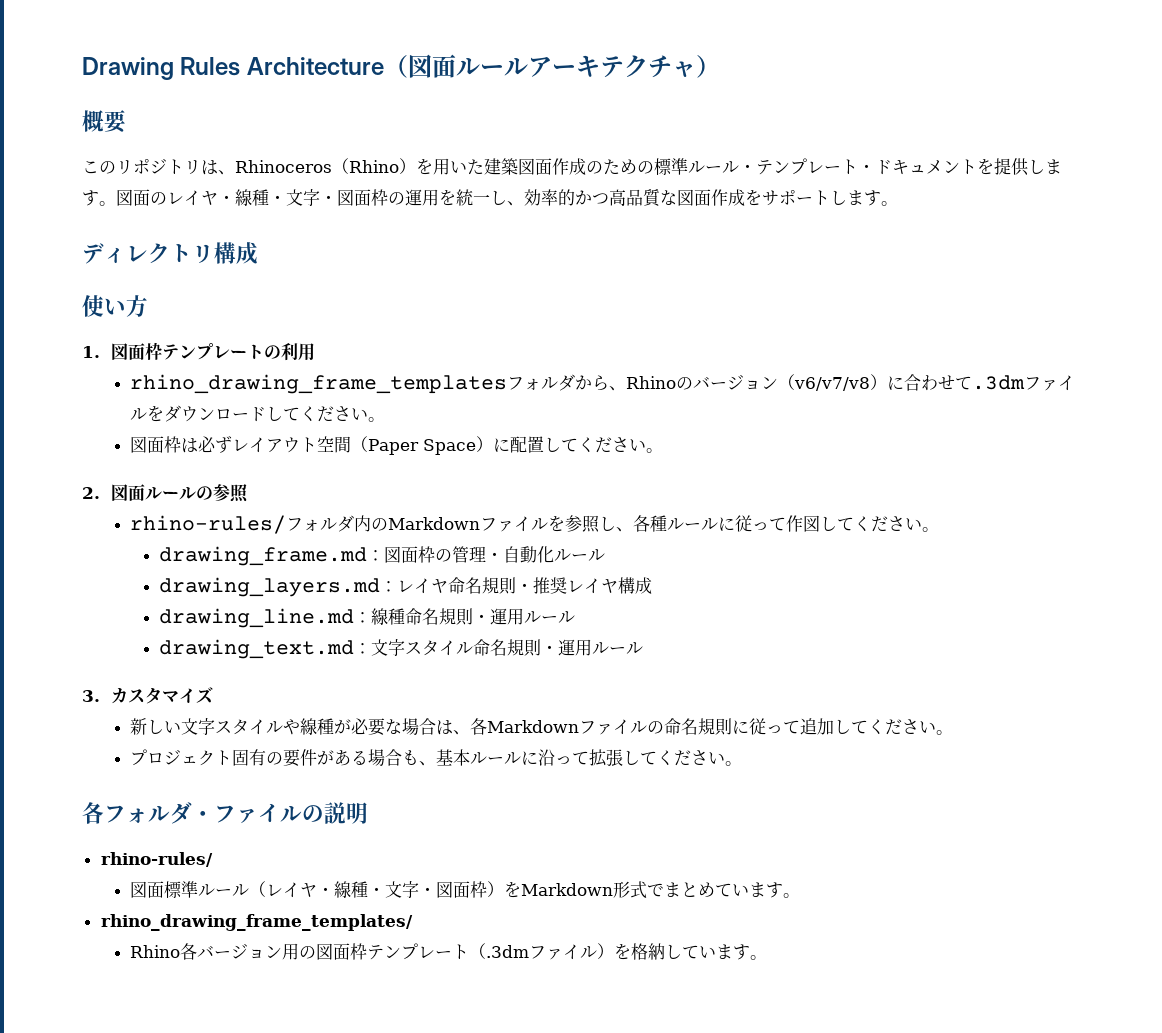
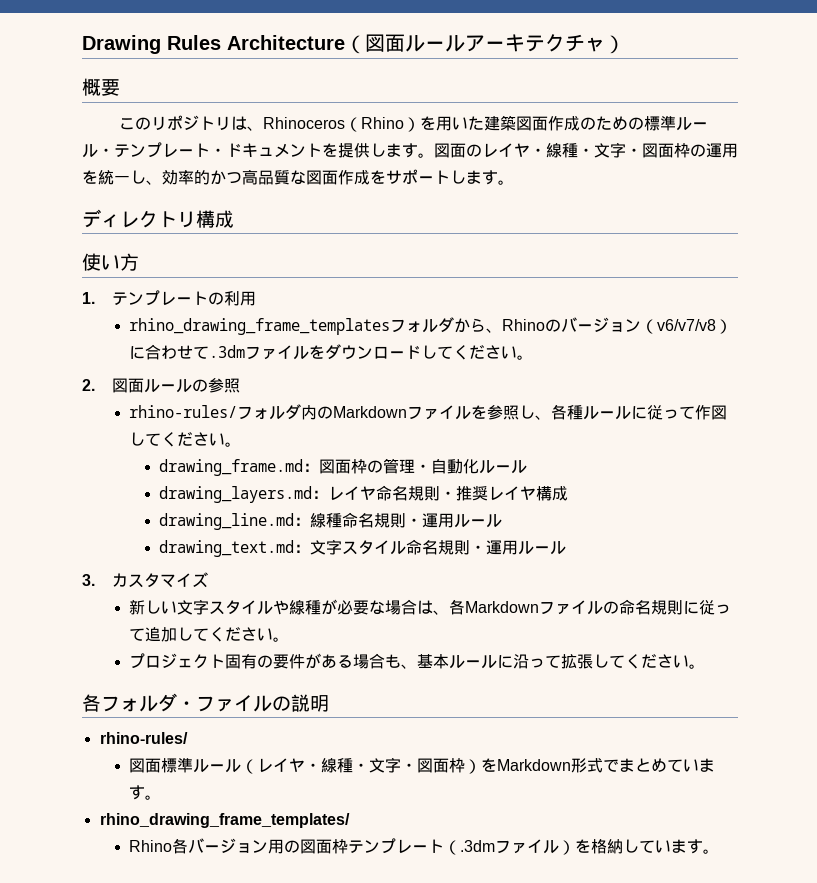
- 1.図面枠テンプレートの利用
+ 1.テンプレートの利用
- 図面枠は必ずレイアウト空間（Paper Space）に配置してください。

